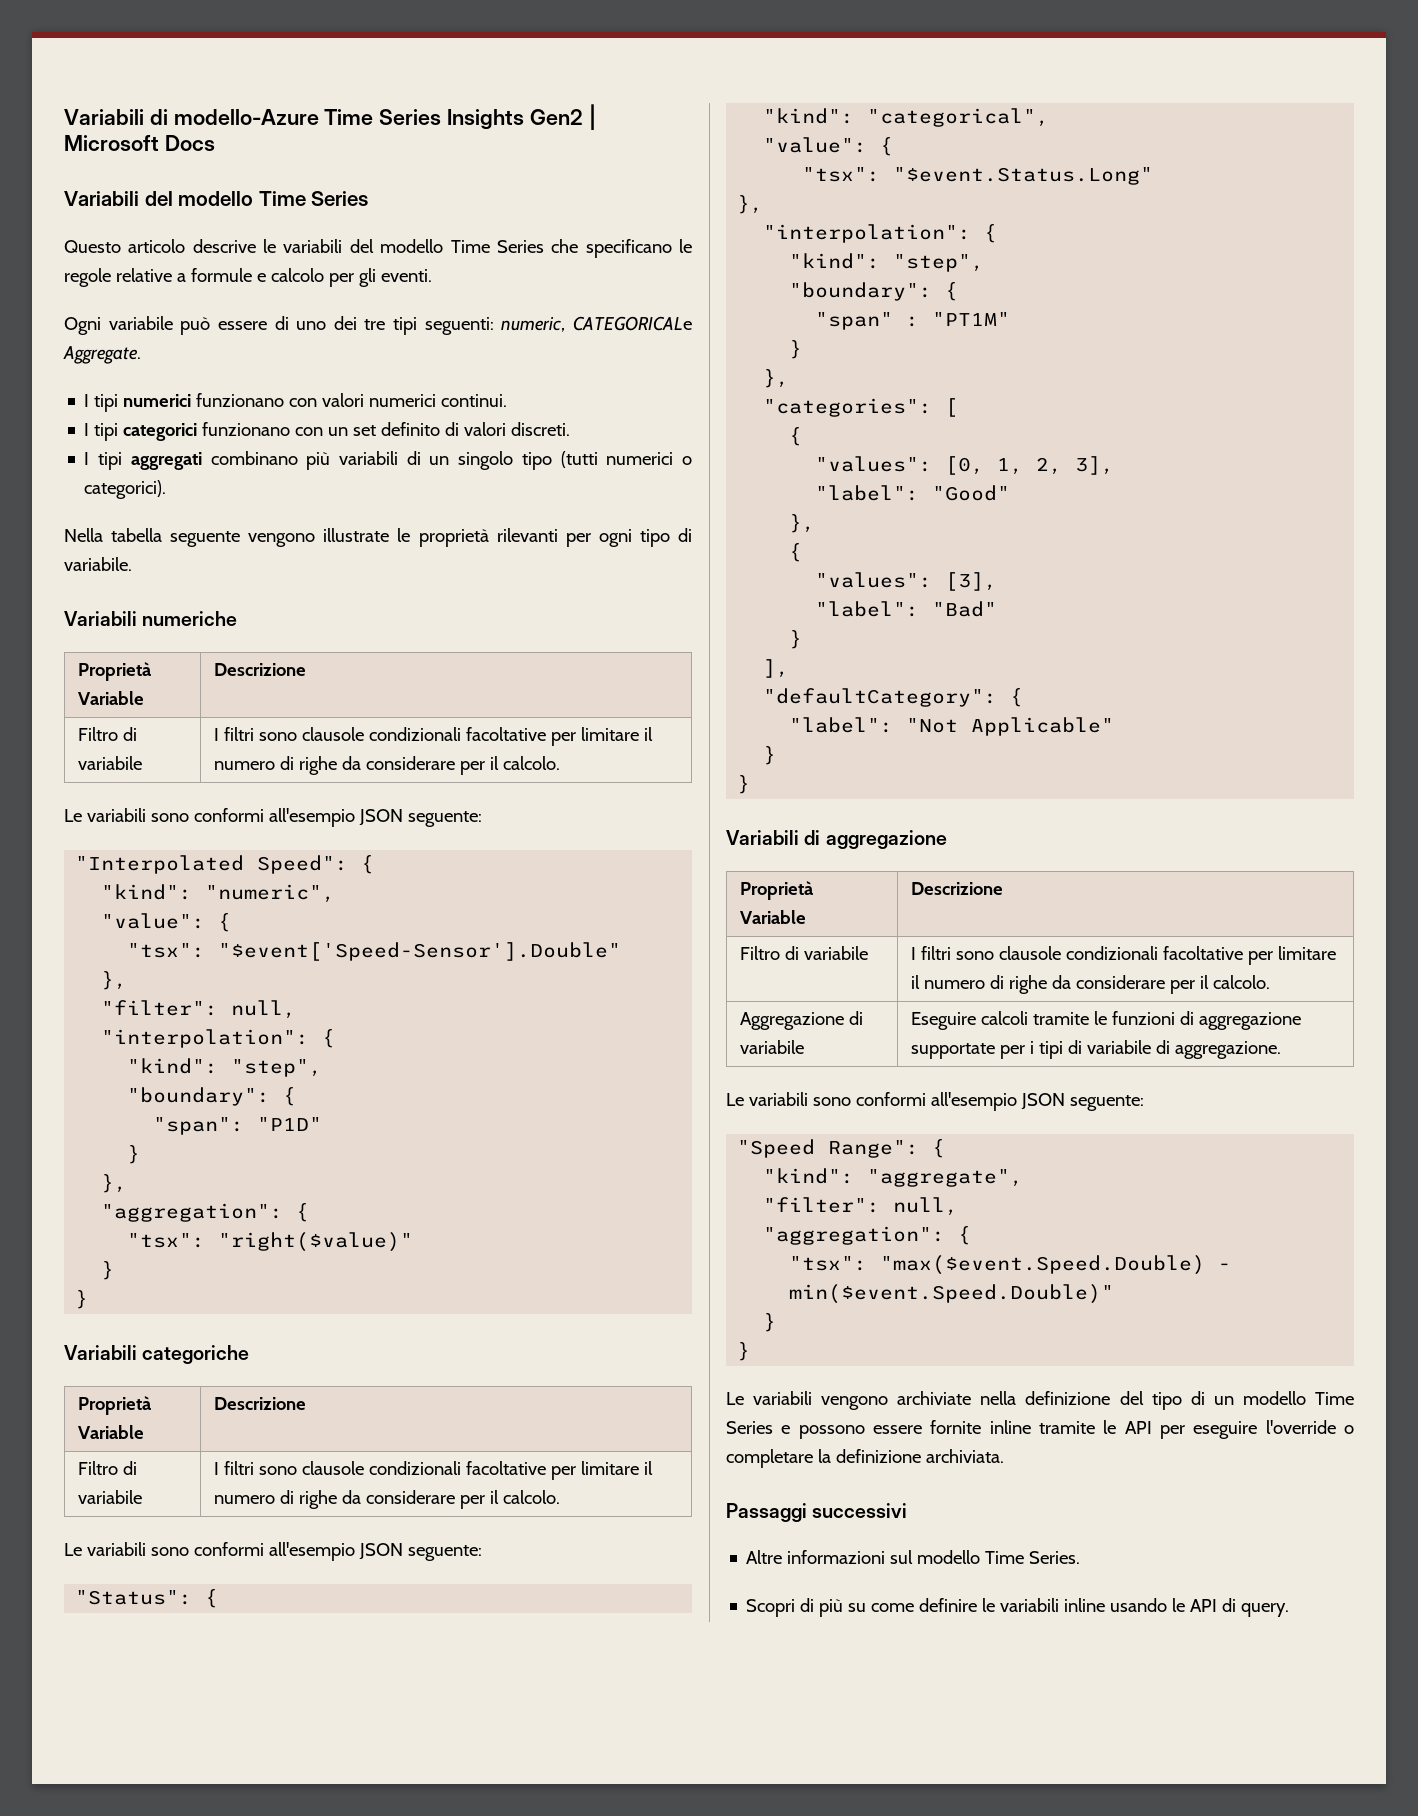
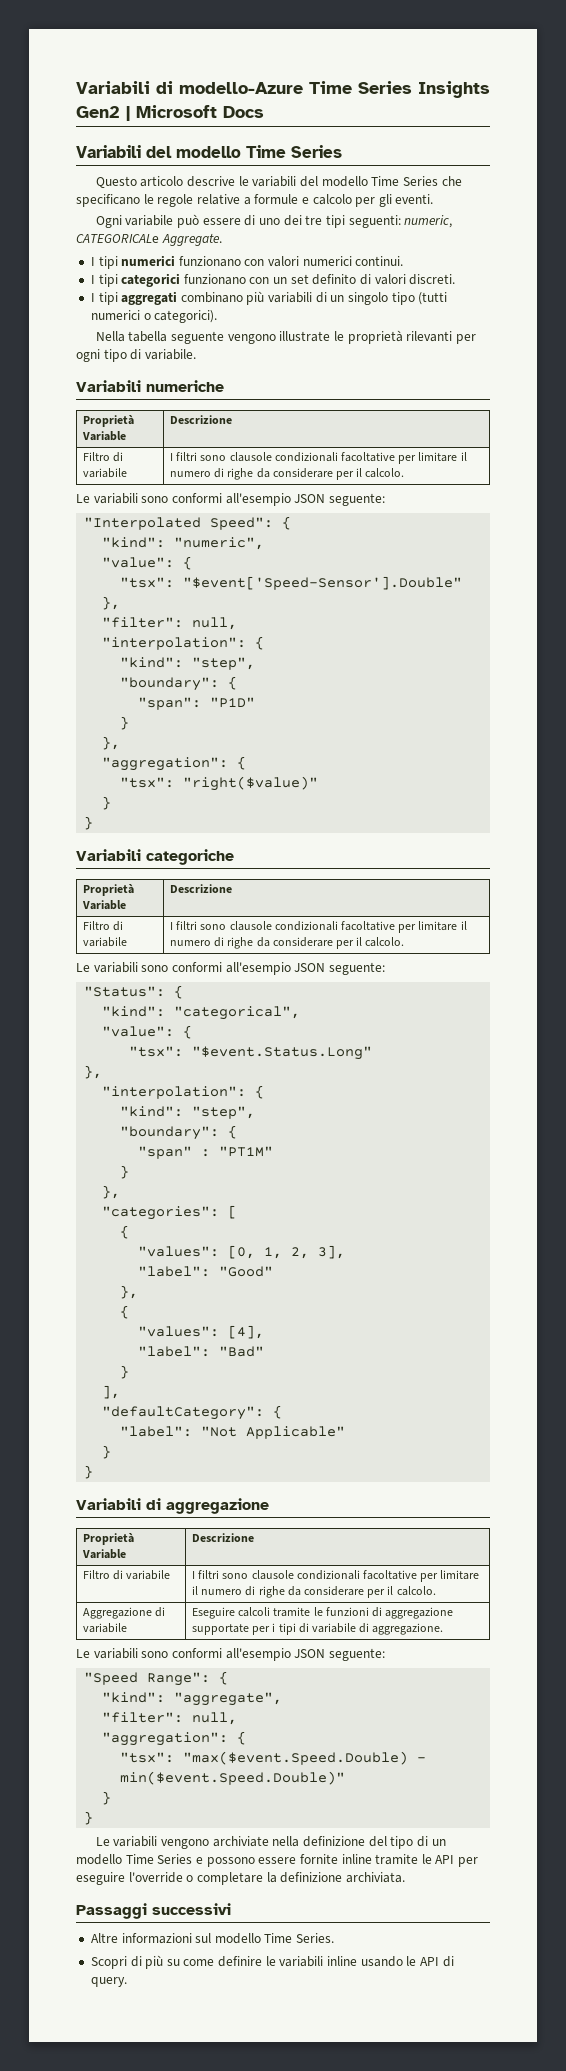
- "values": [3],
+ "values": [4],

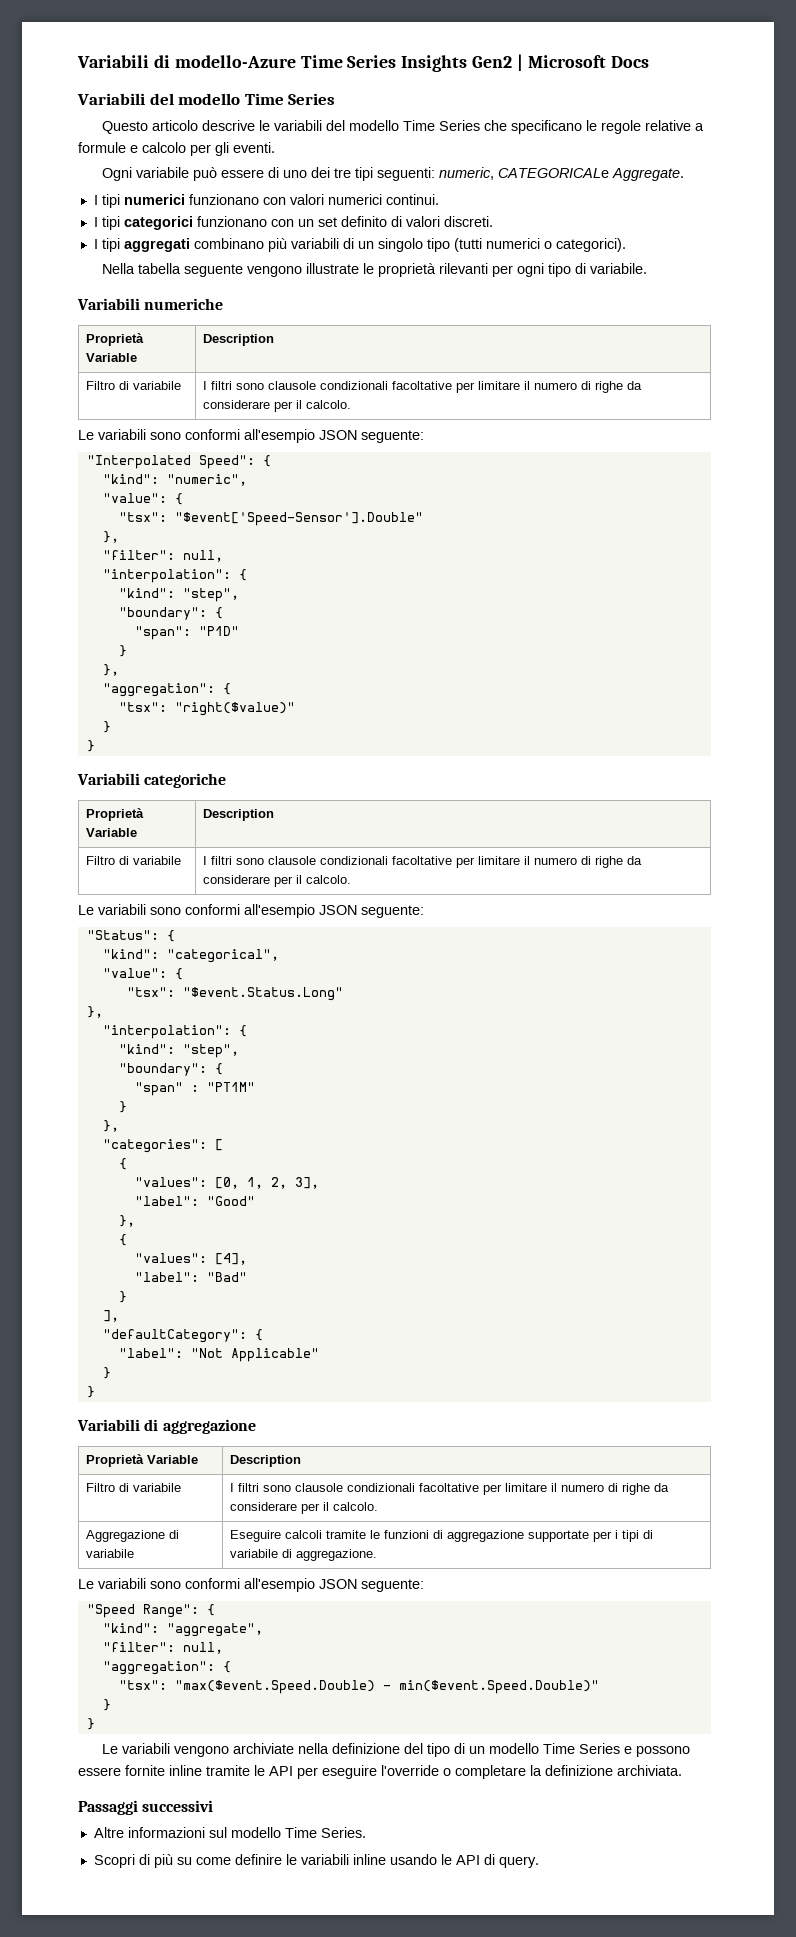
  Variabili numeriche
- Proprietà Variable | Descrizione
+ Proprietà Variable | Description
  Variabili categoriche
- Proprietà Variable | Descrizione
+ Proprietà Variable | Description
  Variabili di aggregazione
- Proprietà Variable | Descrizione
+ Proprietà Variable | Description

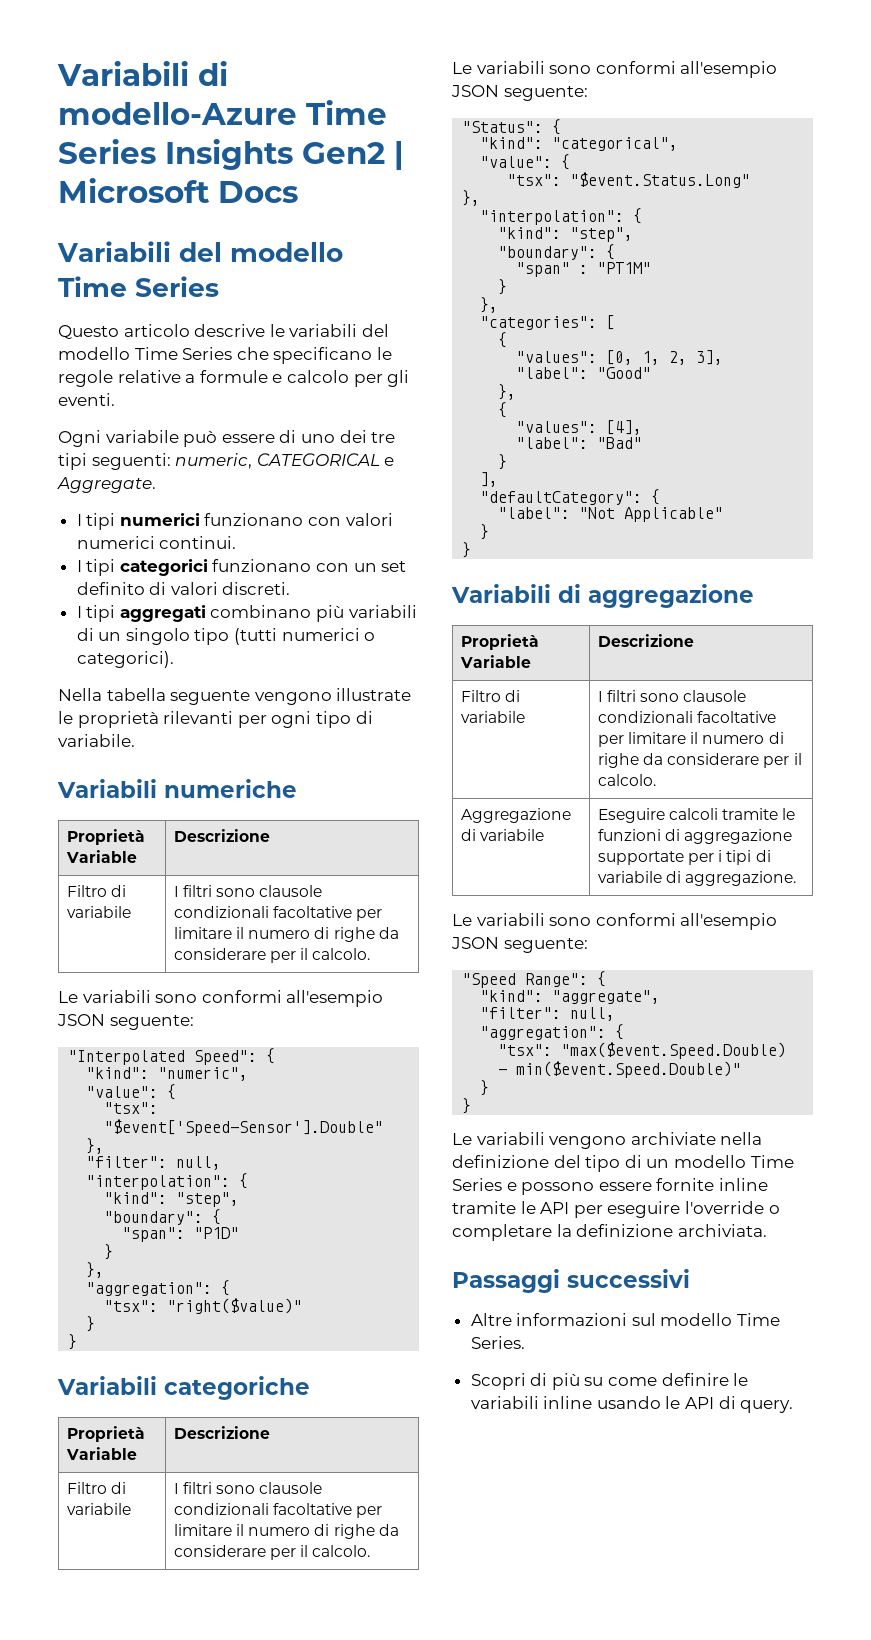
- Ogni variabile può essere di uno dei tre tipi seguenti: numeric, CATEGORICALe Aggregate.
+ Ogni variabile può essere di uno dei tre tipi seguenti: numeric, CATEGORICAL e Aggregate.
  Variabili numeriche
- Proprietà Variable | Description
+ Proprietà Variable | Descrizione
  Variabili categoriche
- Proprietà Variable | Description
+ Proprietà Variable | Descrizione
  Variabili di aggregazione
- Proprietà Variable | Description
+ Proprietà Variable | Descrizione

